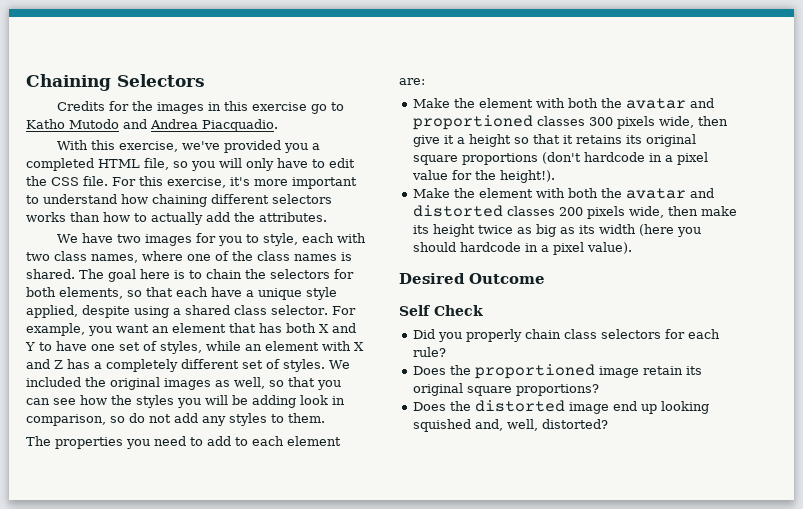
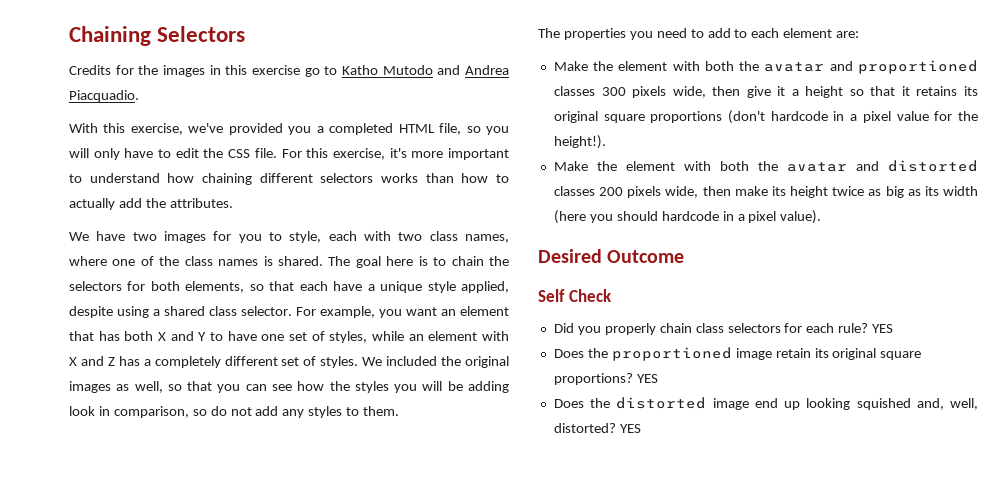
- Did you properly chain class selectors for each rule?
+ Did you properly chain class selectors for each rule? YES
- Does the proportioned image retain its original square proportions?
+ Does the proportioned image retain its original square proportions? YES
- Does the distorted image end up looking squished and, well, distorted?
+ Does the distorted image end up looking squished and, well, distorted? YES

